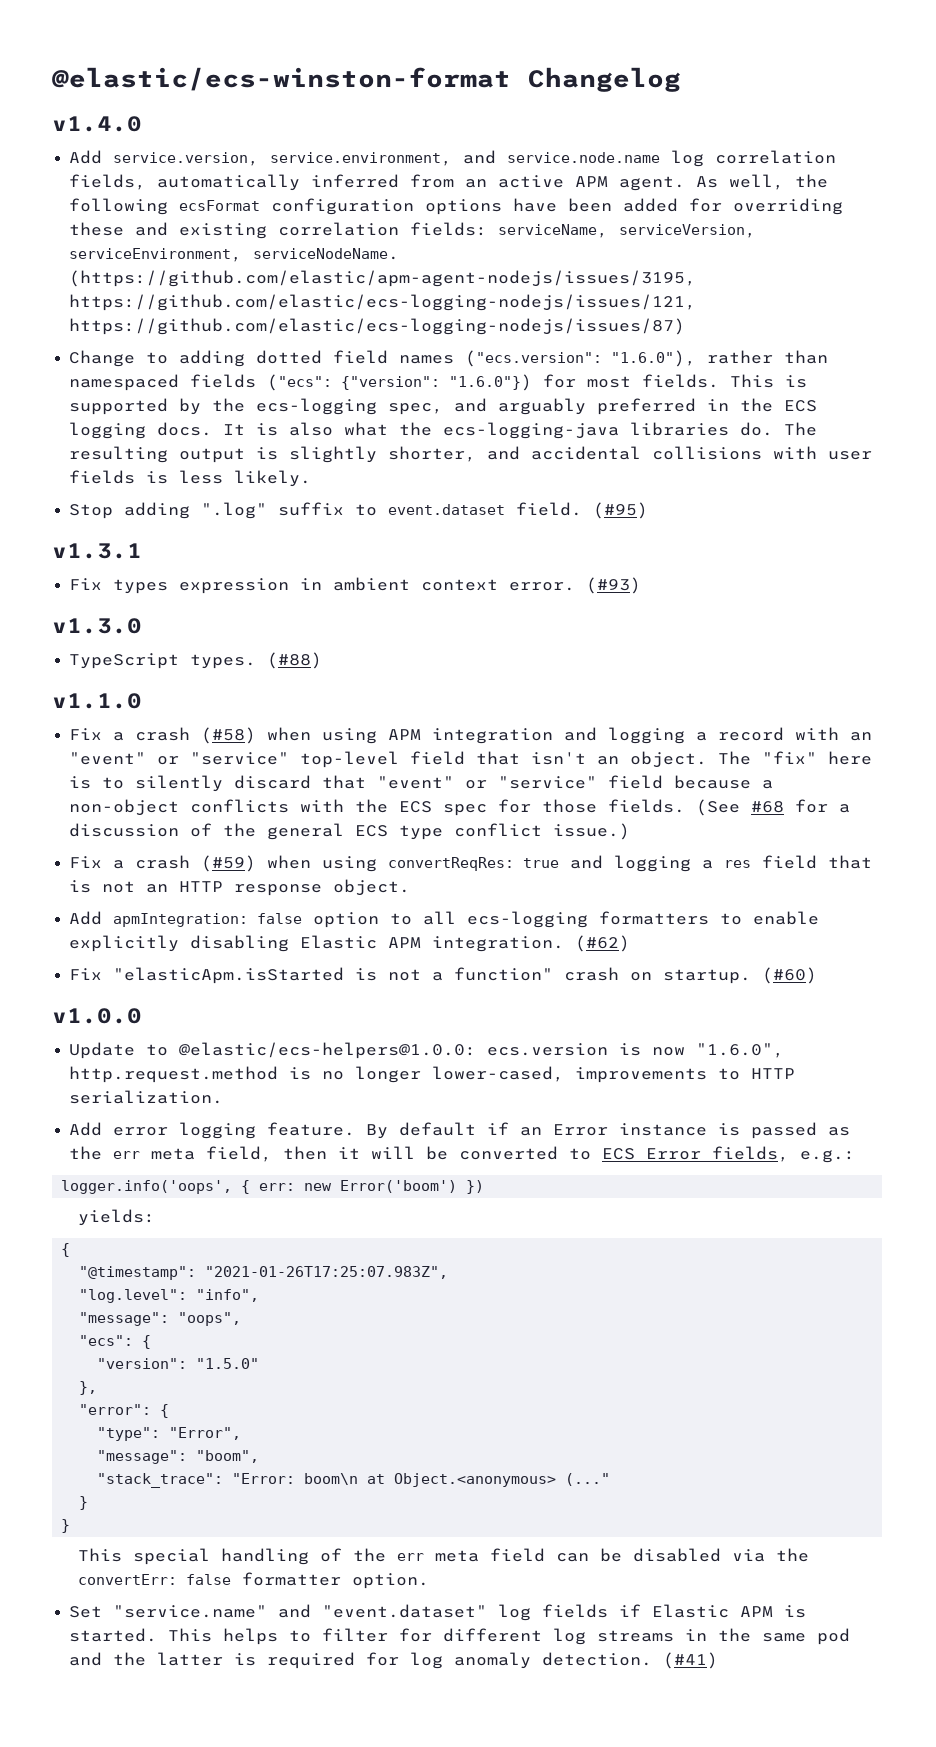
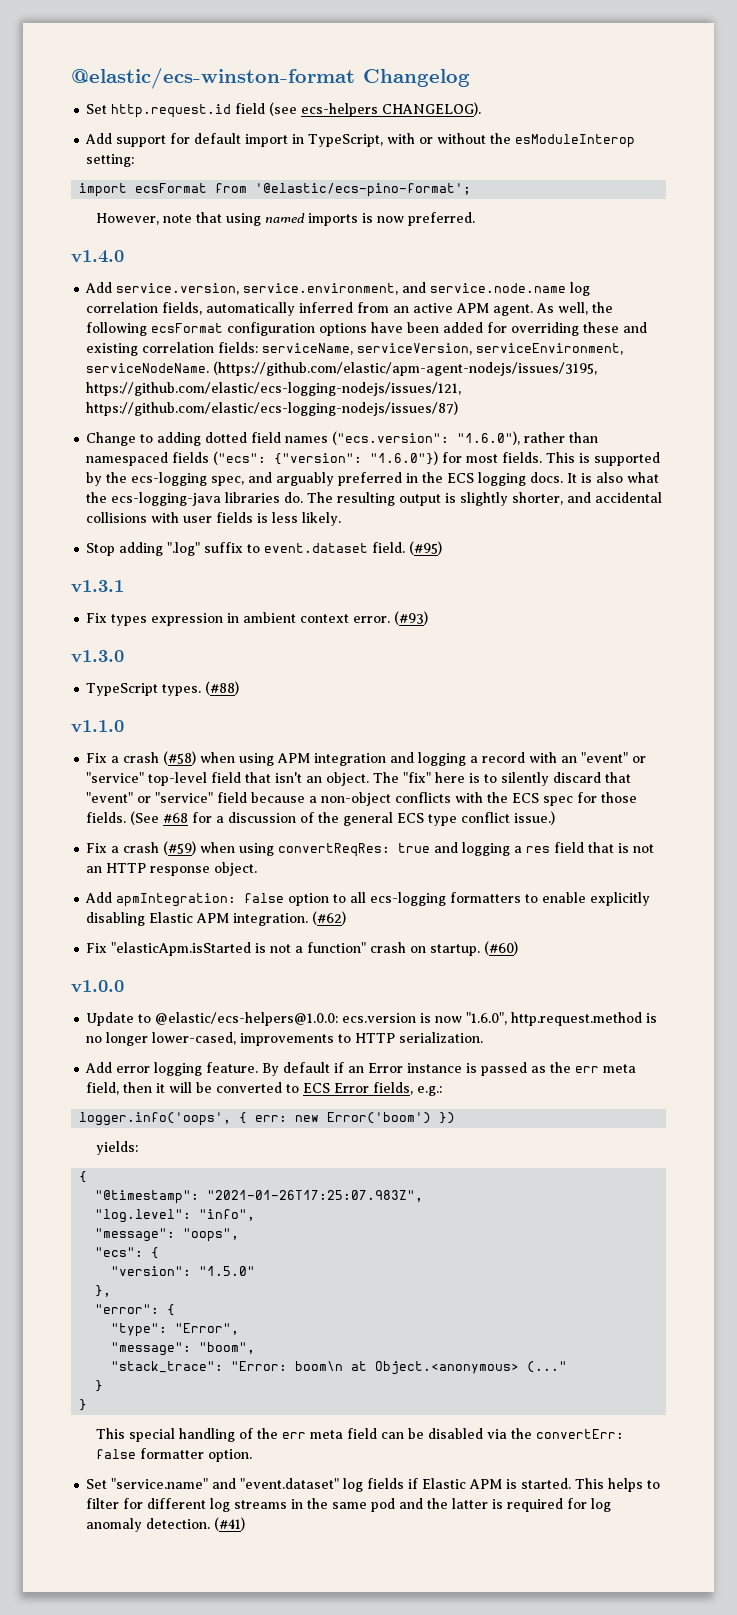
+ Set http.request.id field (see ecs-helpers CHANGELOG).
+ Add support for default import in TypeScript, with or without the esModuleInterop setting:
+ import ecsFormat from '@elastic/ecs-pino-format';
+ However, note that using named imports is now preferred.

